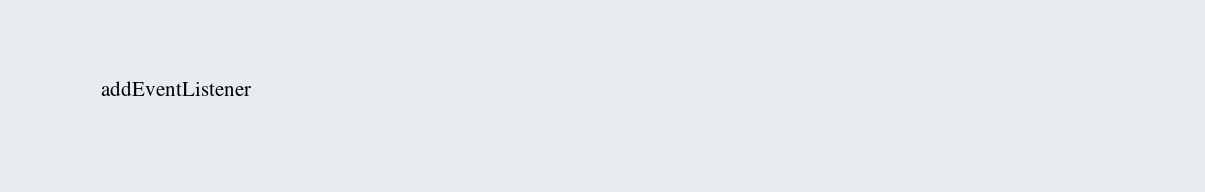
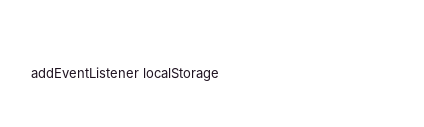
- addEventListener
+ addEventListener localStorage

